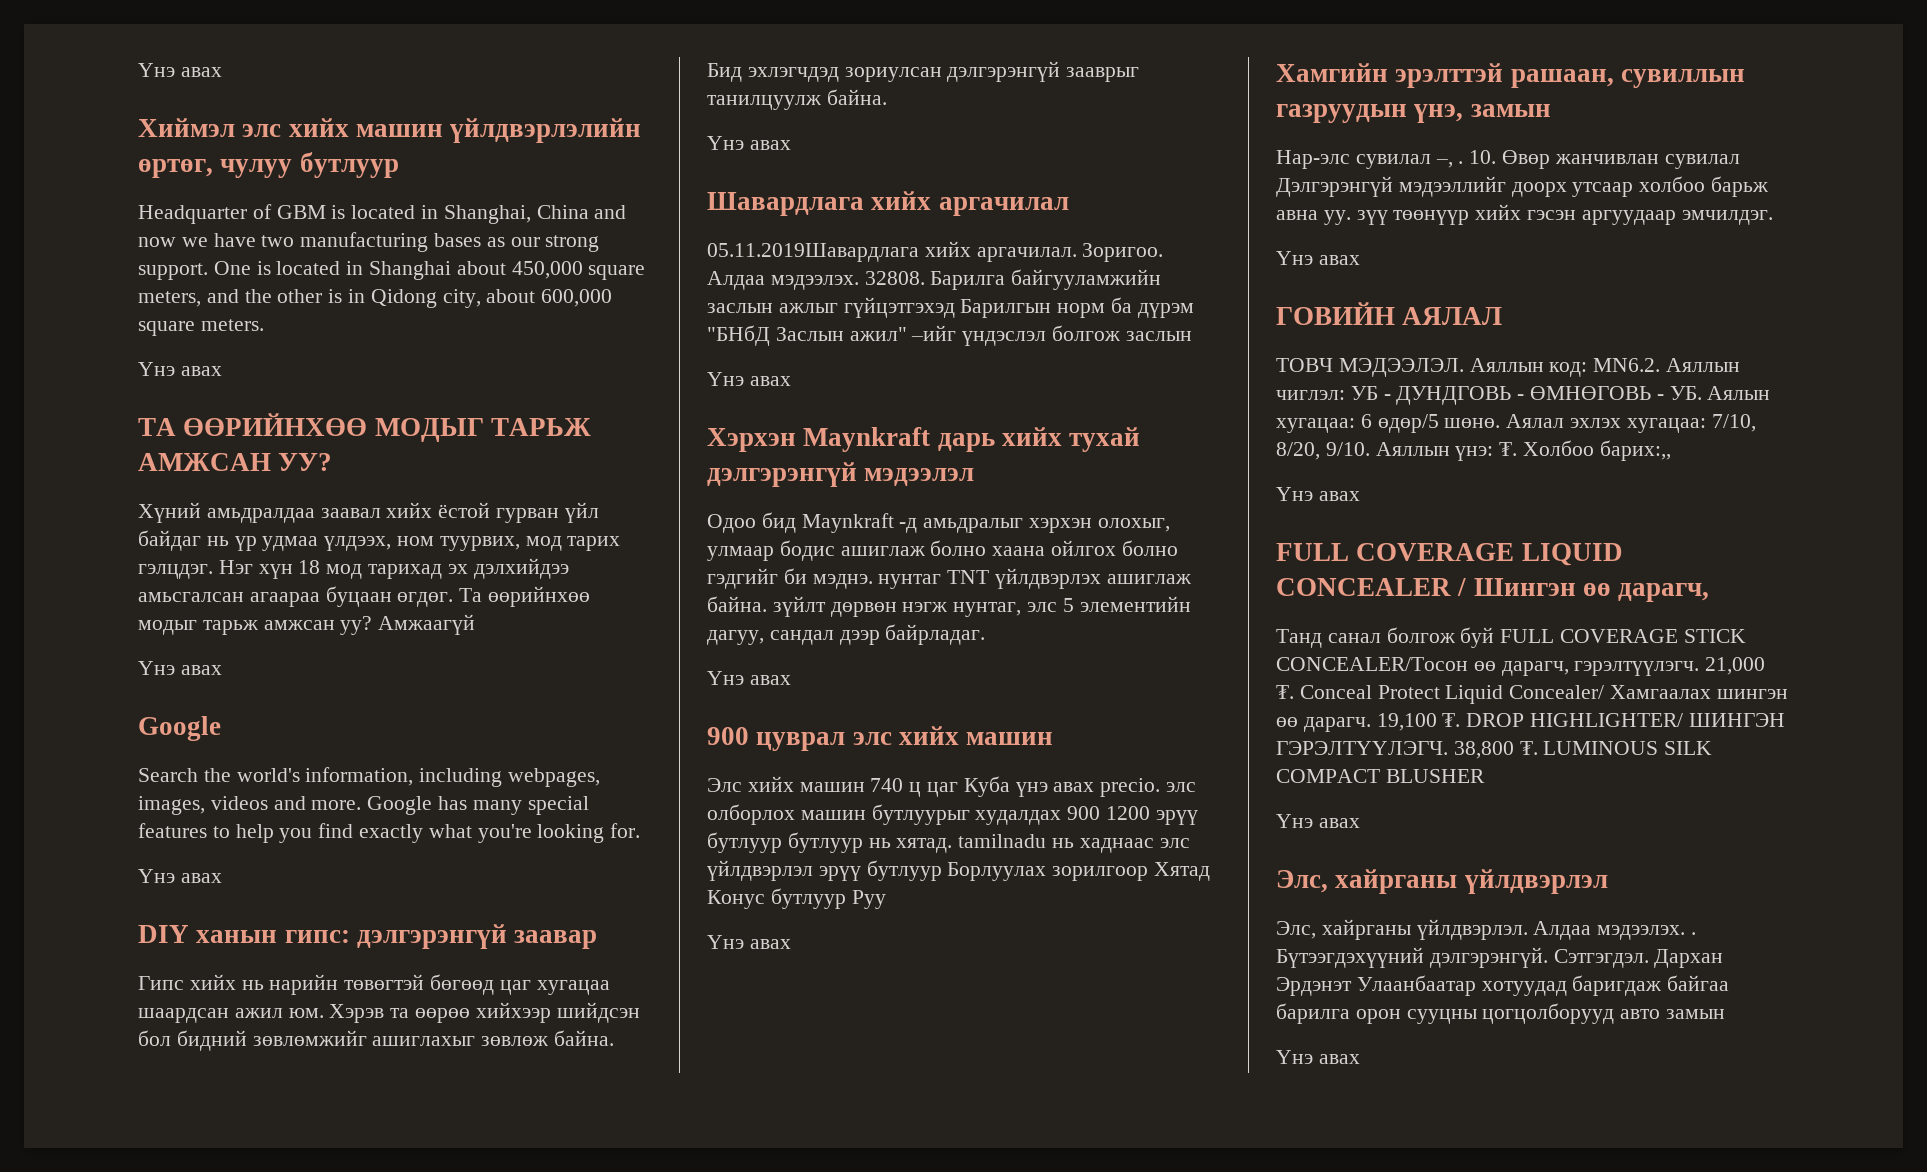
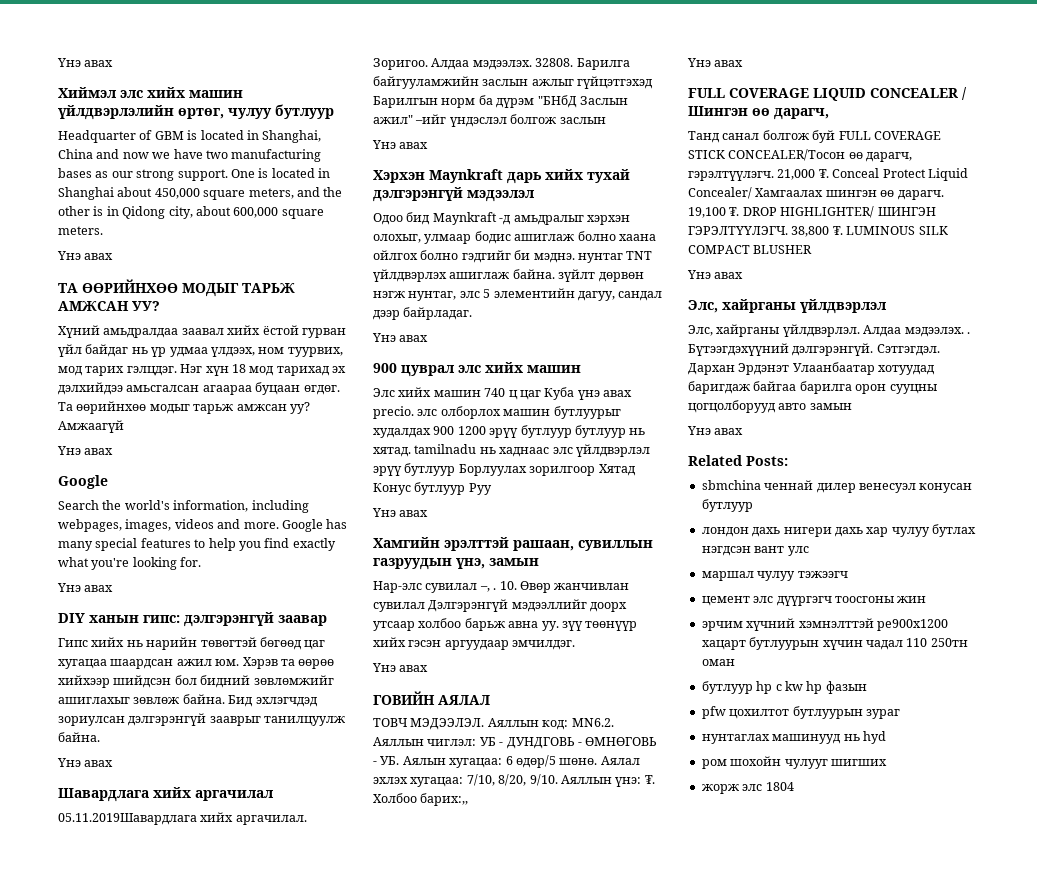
+ Related Posts:
+ sbmchina ченнай дилер венесуэл конусан бутлуур
+ лондон дахь нигери дахь хар чулуу бутлах нэгдсэн вант улс
+ маршал чулуу тэжээгч
+ цемент элс дүүргэгч тоосгоны жин
+ эрчим хүчний хэмнэлттэй pe900x1200 хацарт бутлуурын хүчин чадал 110 250тн оман
+ бутлуур hp c kw hp фазын
+ pfw цохилтот бутлуурын зураг
+ нунтаглах машинууд нь hyd
+ ром шохойн чулууг шигших
+ жорж элс 1804

